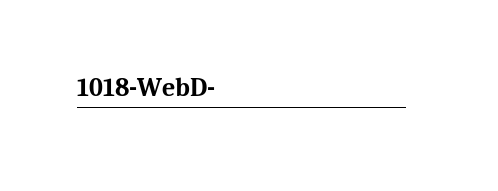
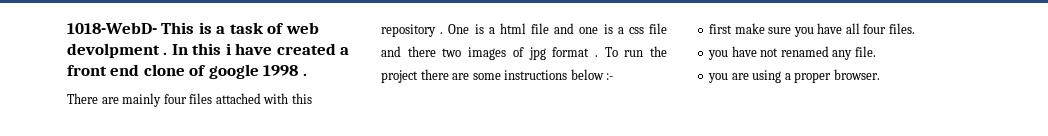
- 1018-WebD-
+ 1018-WebD- This is a task of web devolpment . In this i have created a front end clone of google 1998 .
+ There are mainly four files attached with this repository . One is a html file and one is a css file and there two images of jpg format . To run the project there are some instructions below :-
+ first make sure you have all four files.
+ you have not renamed any file.
+ you are using a proper browser.

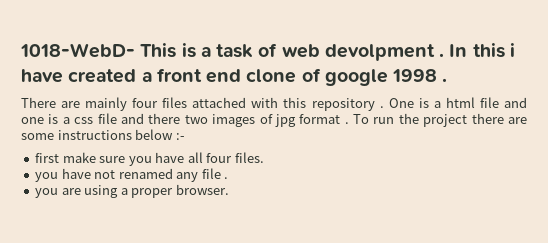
- you have not renamed any file.
+ you have not renamed any file .

